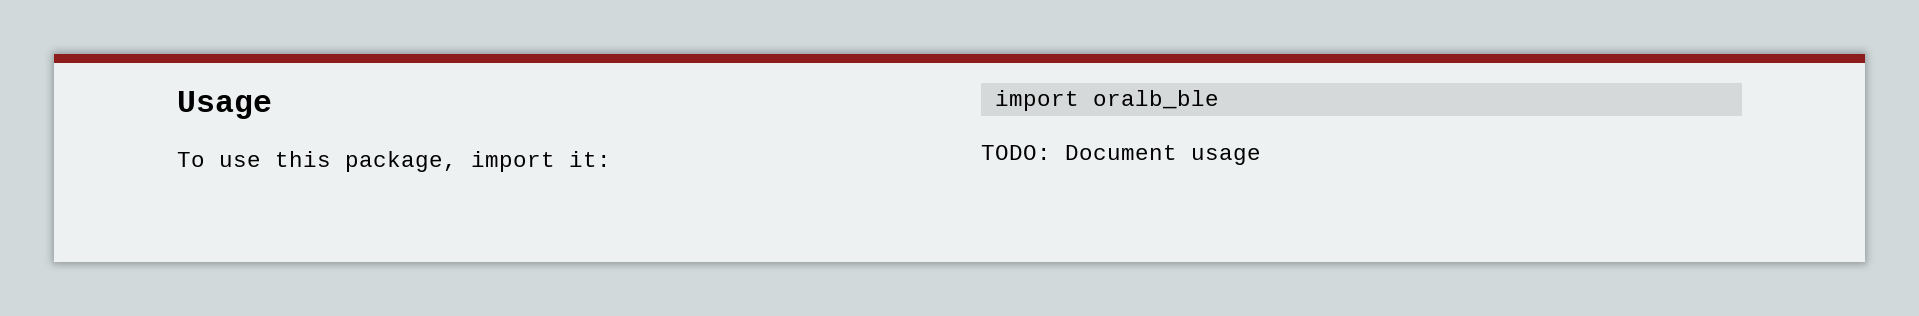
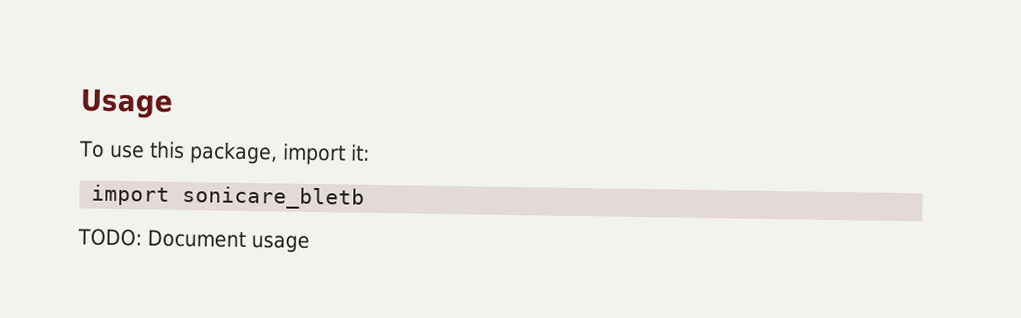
- import oralb_ble
+ import sonicare_bletb

